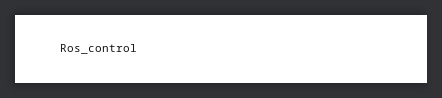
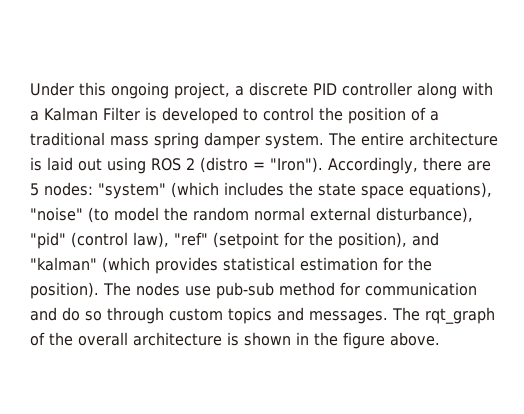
- Ros_control
+ Under this ongoing project, a discrete PID controller along with a Kalman Filter is developed to control the position of a traditional mass spring damper system. The entire architecture is laid out using ROS 2 (distro = "Iron"). Accordingly, there are 5 nodes: "system" (which includes the state space equations), "noise" (to model the random normal external disturbance), "pid" (control law), "ref" (setpoint for the position), and "kalman" (which provides statistical estimation for the position). The nodes use pub-sub method for communication and do so through custom topics and messages. The rqt_graph of the overall architecture is shown in the figure above.

